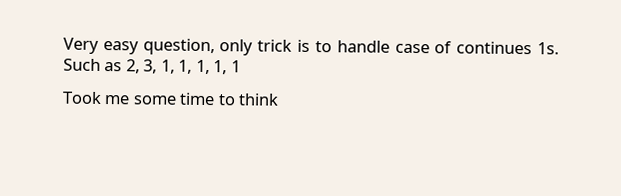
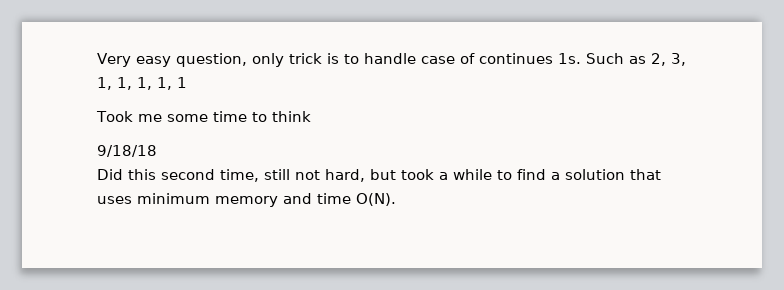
+ 9/18/18
+ Did this second time, still not hard, but took a while to find a solution that uses minimum memory and time O(N).

